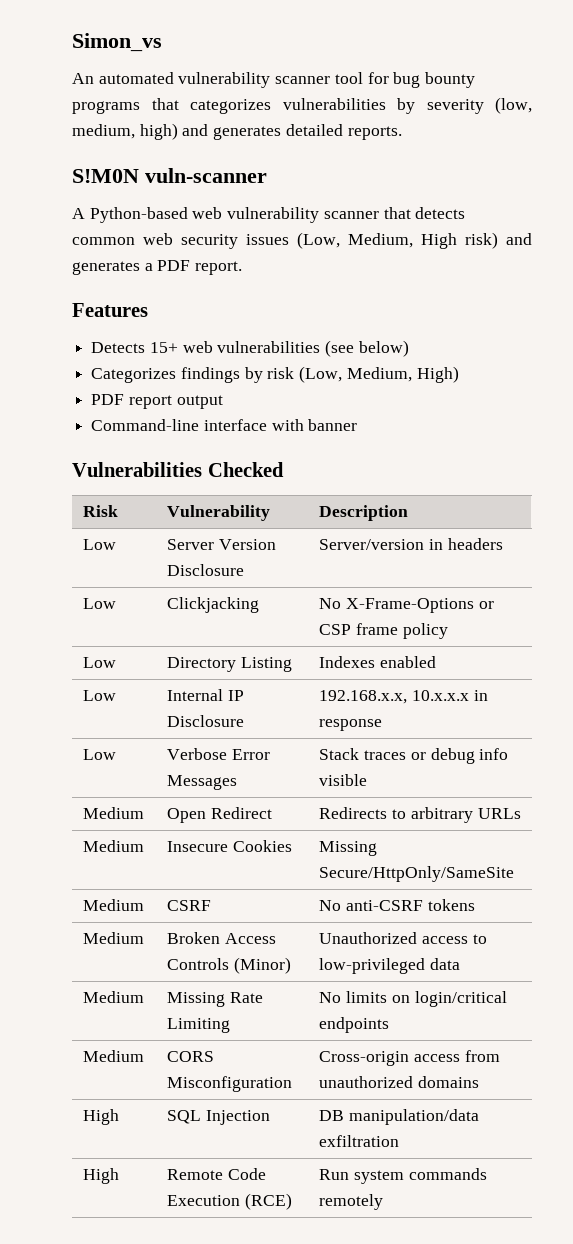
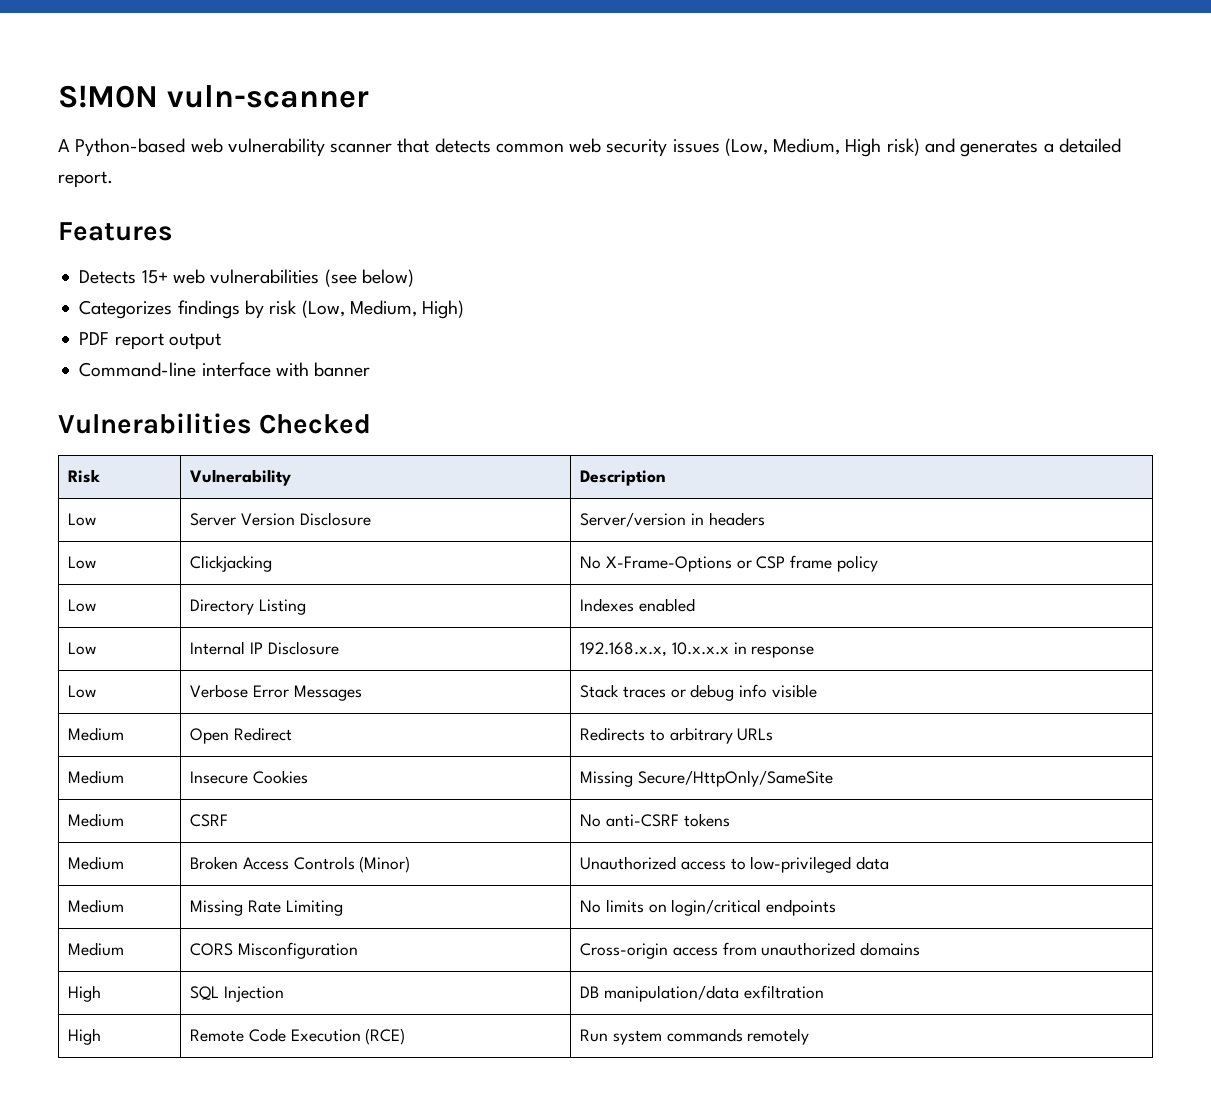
- Simon_vs
- An automated vulnerability scanner tool for bug bounty programs that categorizes vulnerabilities by severity (low, medium, high) and generates detailed reports.
- A Python-based web vulnerability scanner that detects common web security issues (Low, Medium, High risk) and generates a PDF report.
+ A Python-based web vulnerability scanner that detects common web security issues (Low, Medium, High risk) and generates a detailed report.

